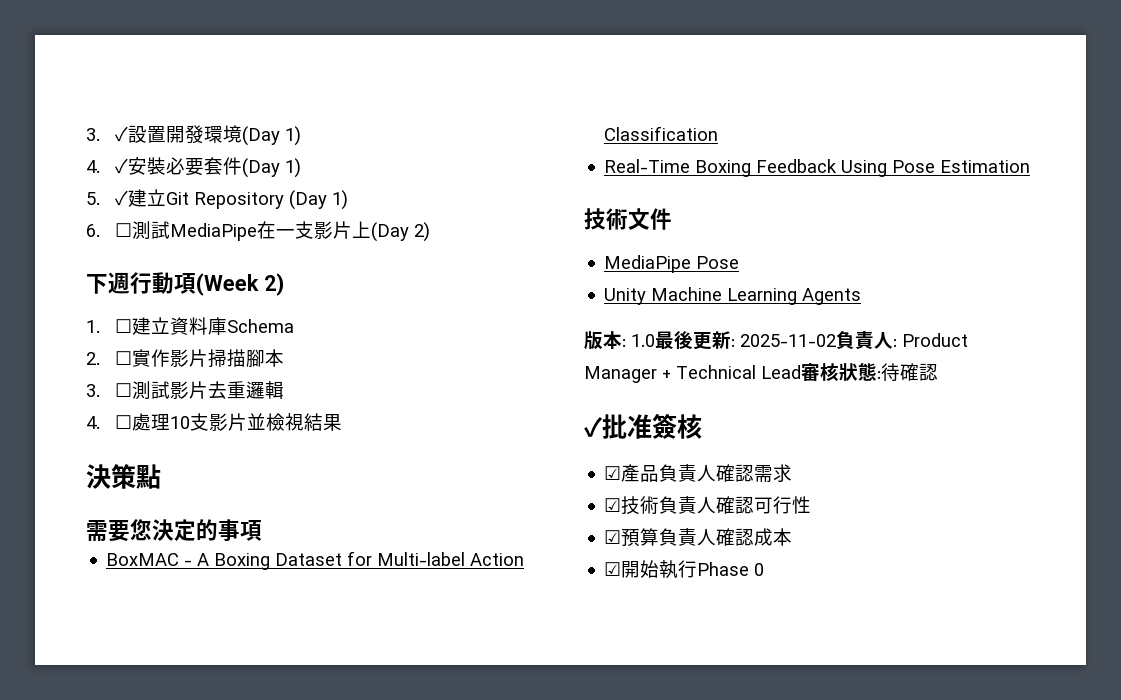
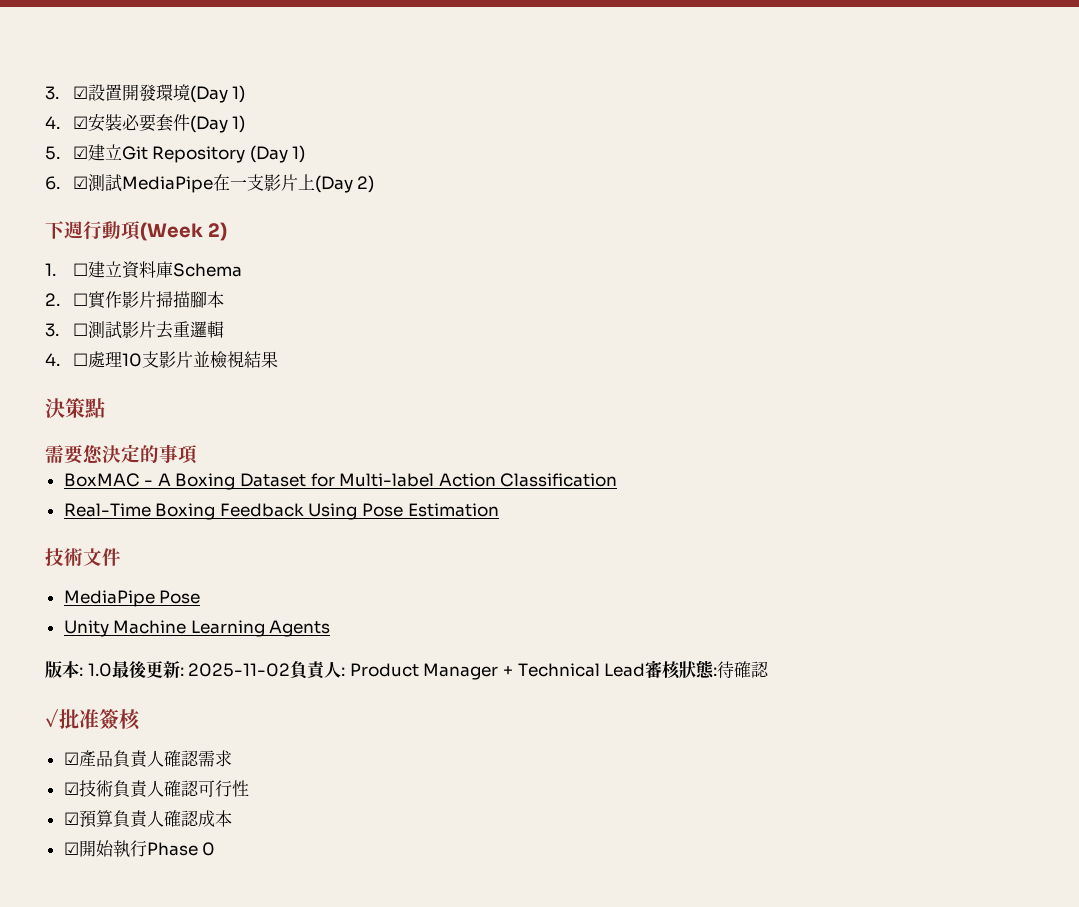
- 3. ✓設置開發環境(Day 1)
+ 3. ☑設置開發環境(Day 1)
- 4. ✓安裝必要套件(Day 1)
+ 4. ☑安裝必要套件(Day 1)
- 5. ✓建立Git Repository (Day 1)
+ 5. ☑建立Git Repository (Day 1)
- 6. ☐測試MediaPipe在一支影片上(Day 2)
+ 6. ☑測試MediaPipe在一支影片上(Day 2)

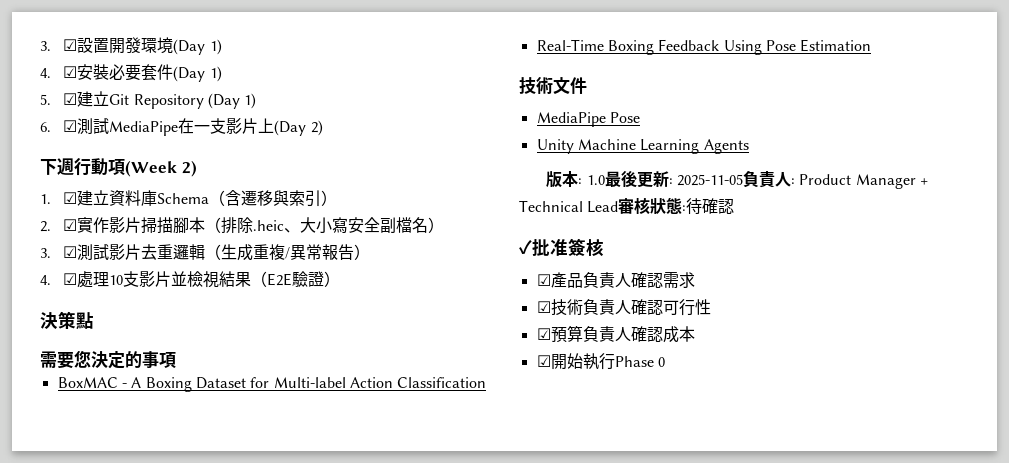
- 1. ☐建立資料庫Schema
+ 1. ☑建立資料庫Schema（含遷移與索引）
- 2. ☐實作影片掃描腳本
- 3. ☐測試影片去重邏輯
- 4. ☐處理10支影片並檢視結果
+ 2. ☑實作影片掃描腳本（排除.heic、大小寫安全副檔名）
+ 3. ☑測試影片去重邏輯（生成重複/異常報告）
+ 4. ☑處理10支影片並檢視結果（E2E驗證）
- 版本: 1.0最後更新: 2025-11-02負責人: Product Manager + Technical Lead審核狀態:待確認
+ 版本: 1.0最後更新: 2025-11-05負責人: Product Manager + Technical Lead審核狀態:待確認

